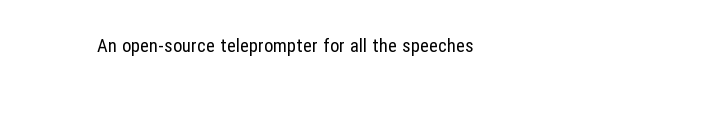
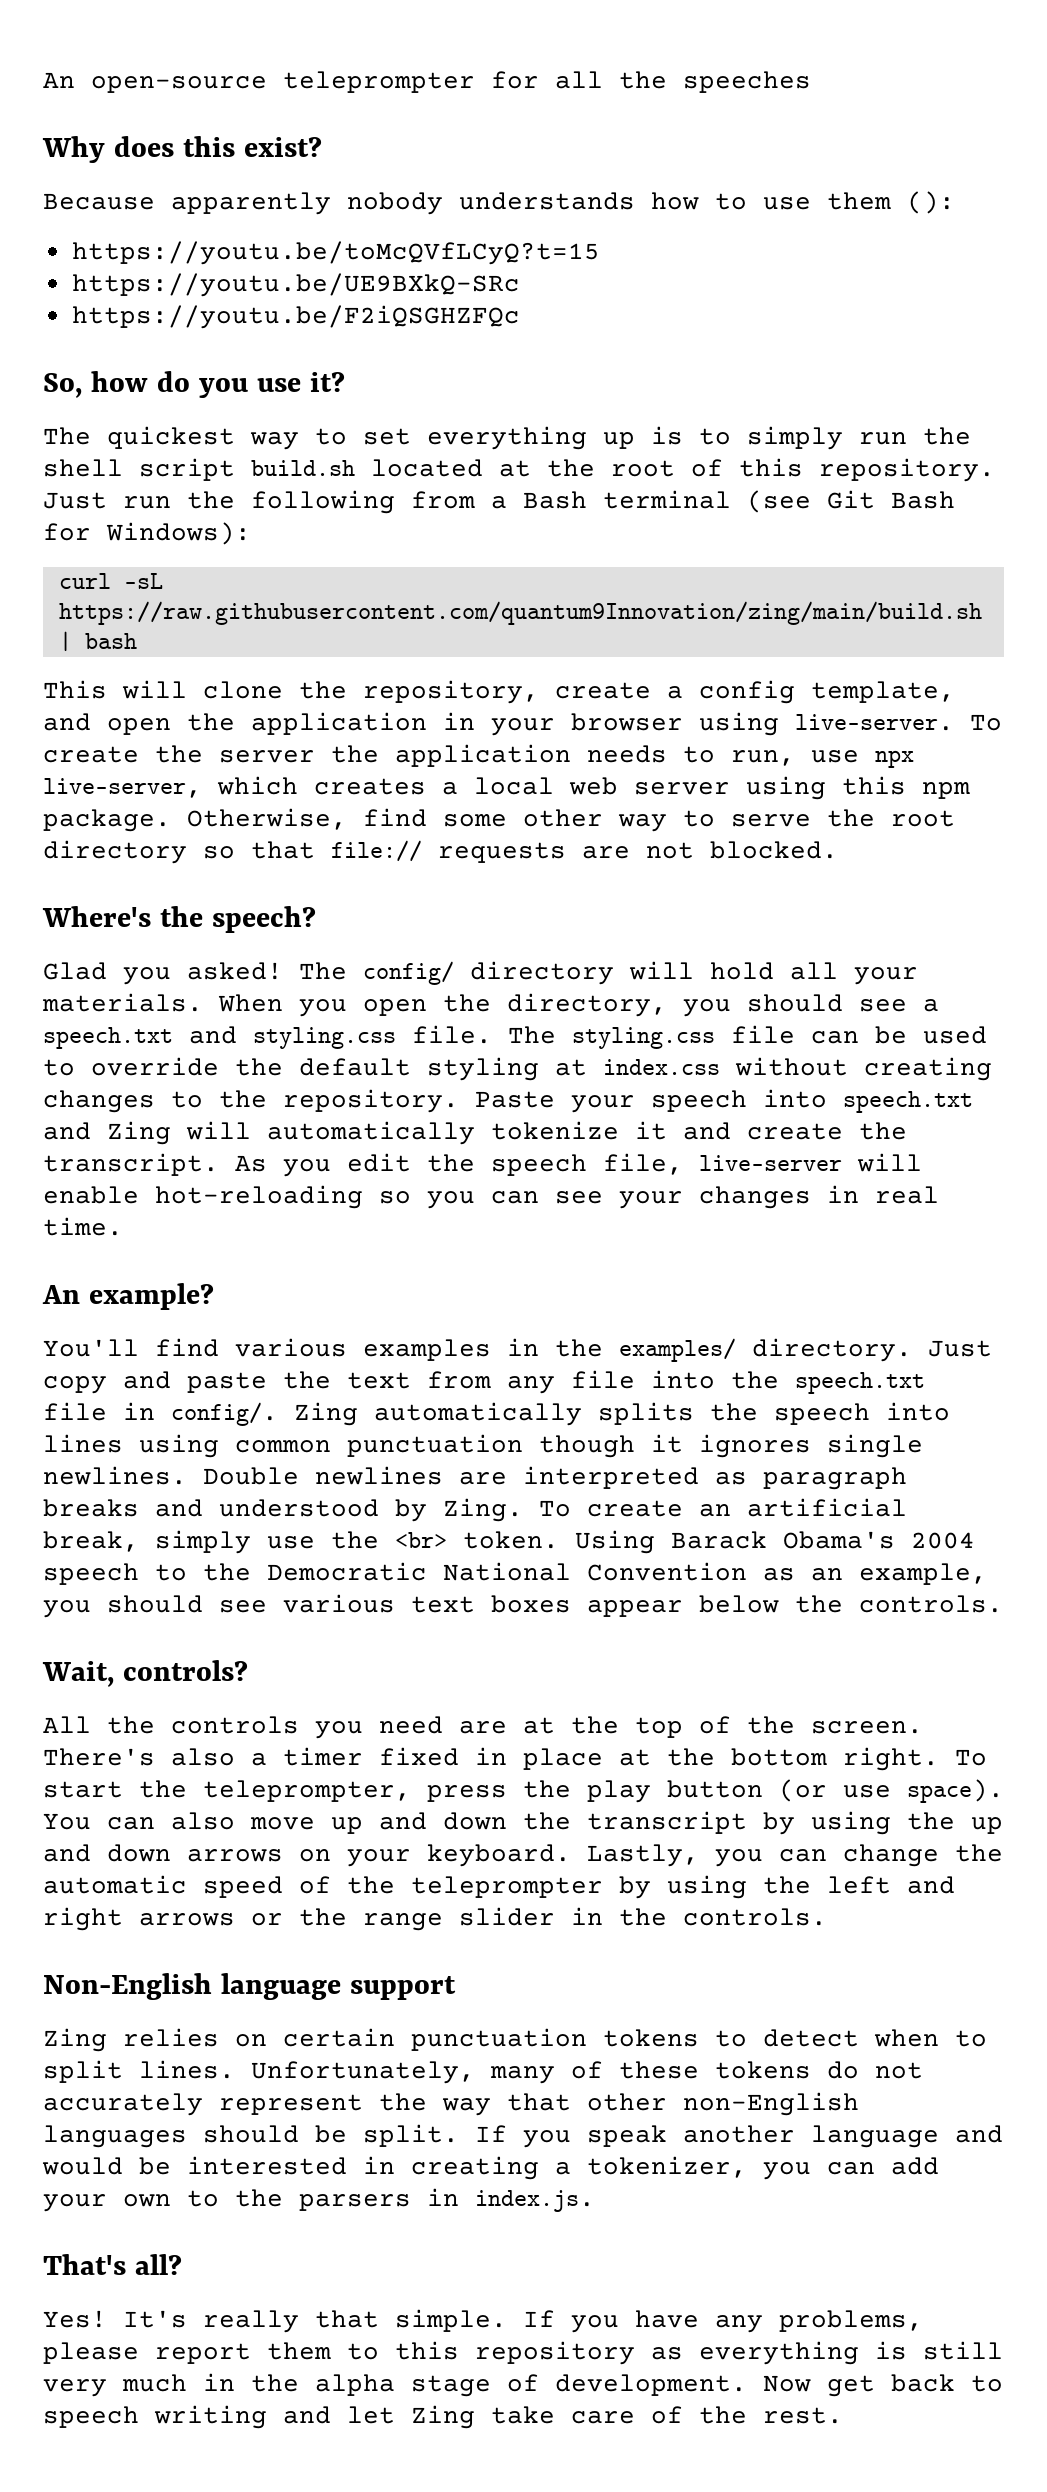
+ Why does this exist?
+ Because apparently nobody understands how to use them ():
+ https://youtu.be/toMcQVfLCyQ?t=15
+ https://youtu.be/UE9BXkQ-SRc
+ https://youtu.be/F2iQSGHZFQc
+ So, how do you use it?
+ The quickest way to set everything up is to simply run the shell script build.sh located at the root of this repository. Just run the following from a Bash terminal (see Git Bash for Windows):
+ curl -sL https://raw.githubusercontent.com/quantum9Innovation/zing/main/build.sh | bash
+ This will clone the repository, create a config template, and open the application in your browser using live-server. To create the server the application needs to run, use npx live-server, which creates a local web server using this npm package. Otherwise, find some other way to serve the root directory so that file:// requests are not blocked.
+ Where's the speech?
+ Glad you asked! The config/ directory will hold all your materials. When you open the directory, you should see a speech.txt and styling.css file. The styling.css file can be used to override the default styling at index.css without creating changes to the repository. Paste your speech into speech.txt and Zing will automatically tokenize it and create the transcript. As you edit the speech file, live-server will enable hot-reloading so you can see your changes in real time.
+ An example?
+ You'll find various examples in the examples/ directory. Just copy and paste the text from any file into the speech.txt file in config/. Zing automatically splits the speech into lines using common punctuation though it ignores single newlines. Double newlines are interpreted as paragraph breaks and understood by Zing. To create an artificial break, simply use the <br> token. Using Barack Obama's 2004 speech to the Democratic National Convention as an example, you should see various text boxes appear below the controls.
+ Wait, controls?
+ All the controls you need are at the top of the screen. There's also a timer fixed in place at the bottom right. To start the teleprompter, press the play button (or use space). You can also move up and down the transcript by using the up and down arrows on your keyboard. Lastly, you can change the automatic speed of the teleprompter by using the left and right arrows or the range slider in the controls.
+ Non-English language support
+ Zing relies on certain punctuation tokens to detect when to split lines. Unfortunately, many of these tokens do not accurately represent the way that other non-English languages should be split. If you speak another language and would be interested in creating a tokenizer, you can add your own to the parsers in index.js.
+ That's all?
+ Yes! It's really that simple. If you have any problems, please report them to this repository as everything is still very much in the alpha stage of development. Now get back to speech writing and let Zing take care of the rest.

